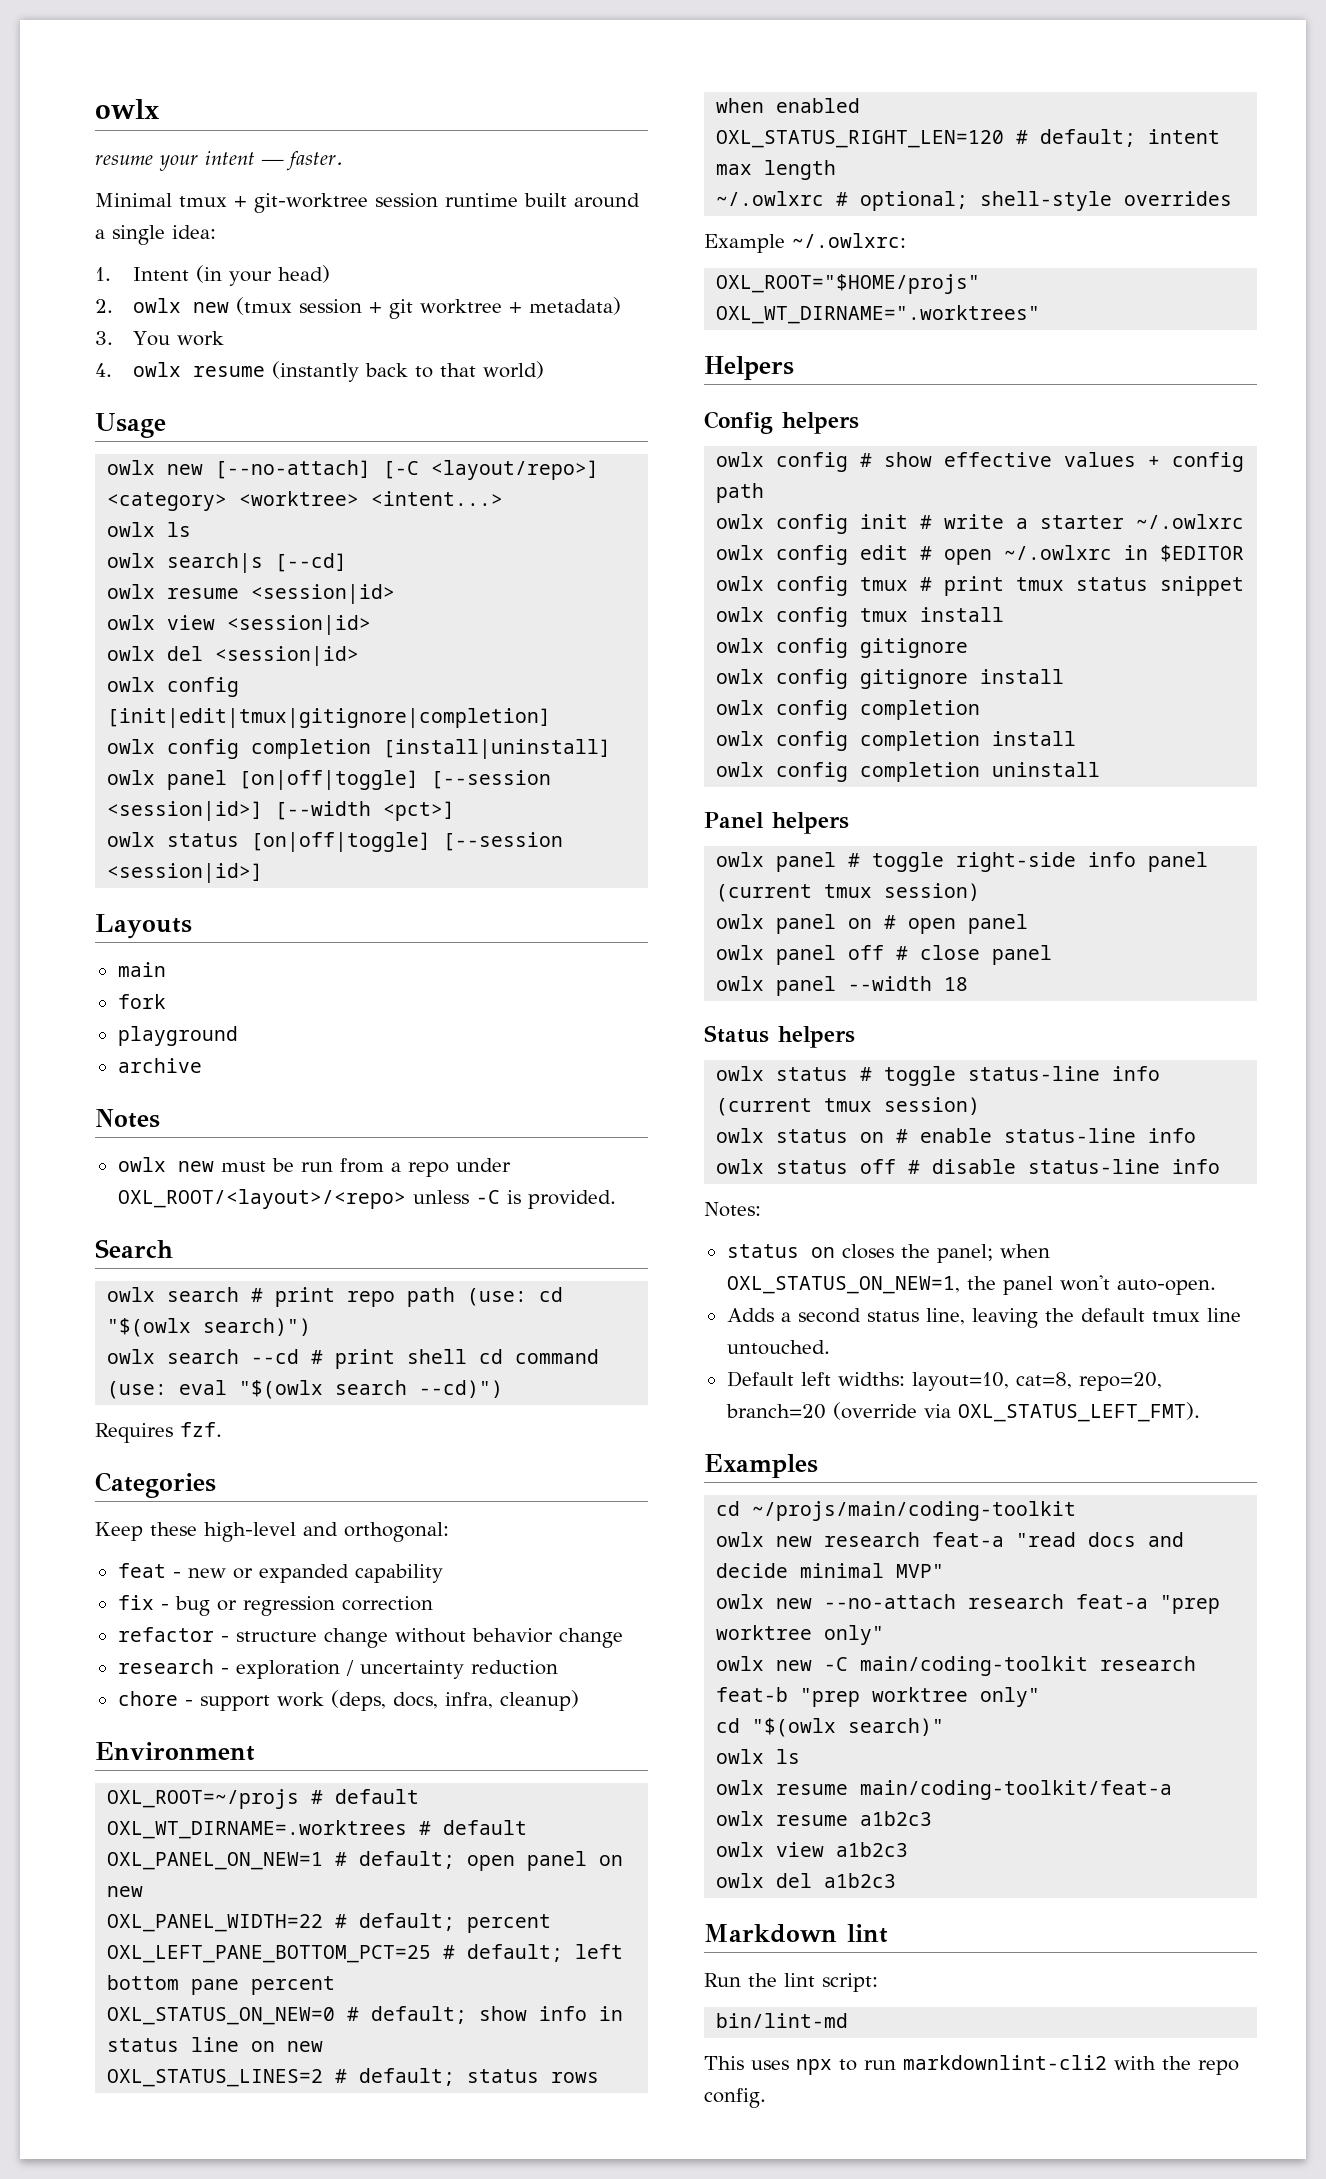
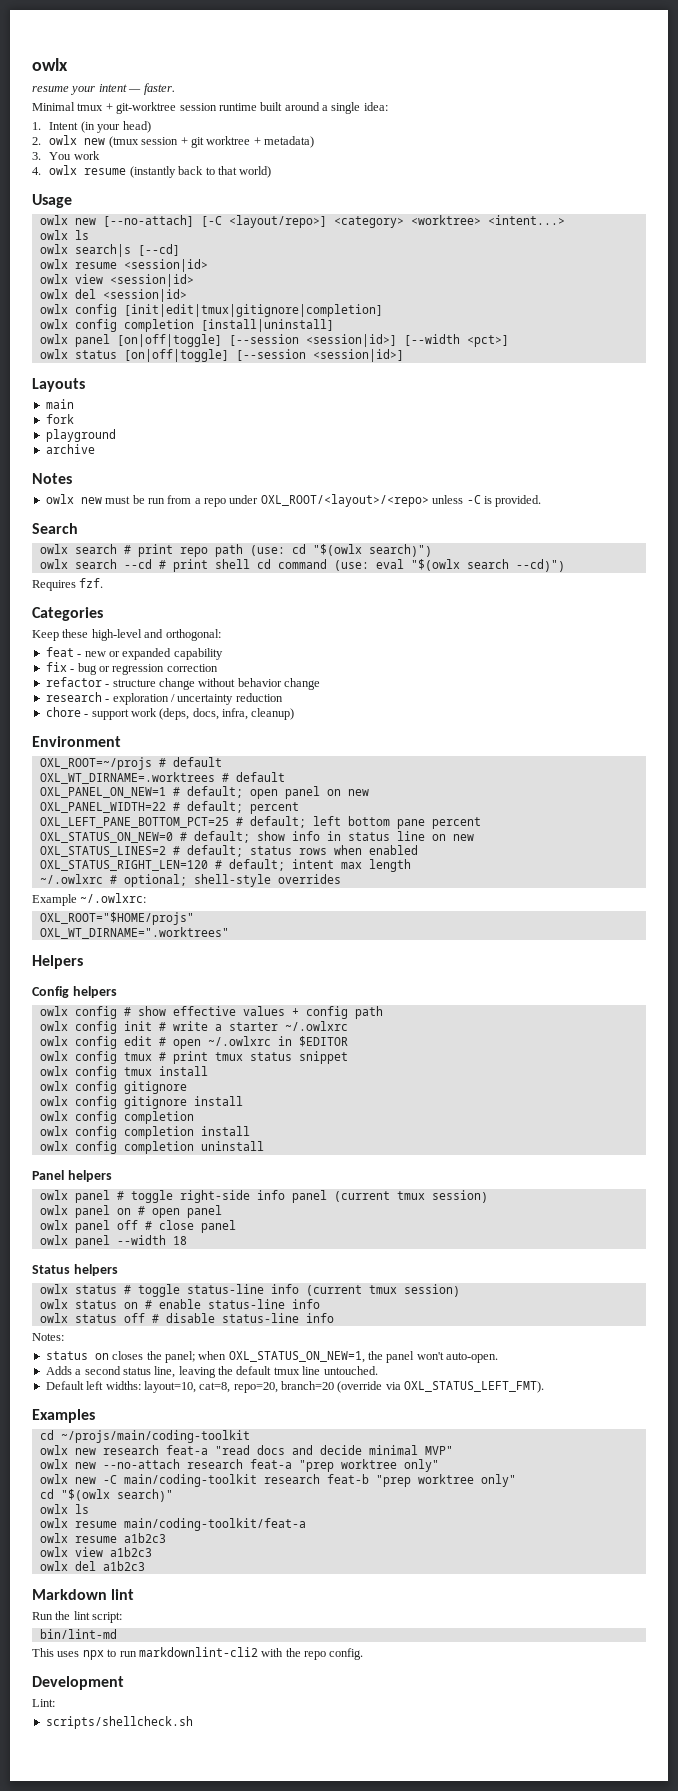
+ Development
+ Lint:
+ scripts/shellcheck.sh

